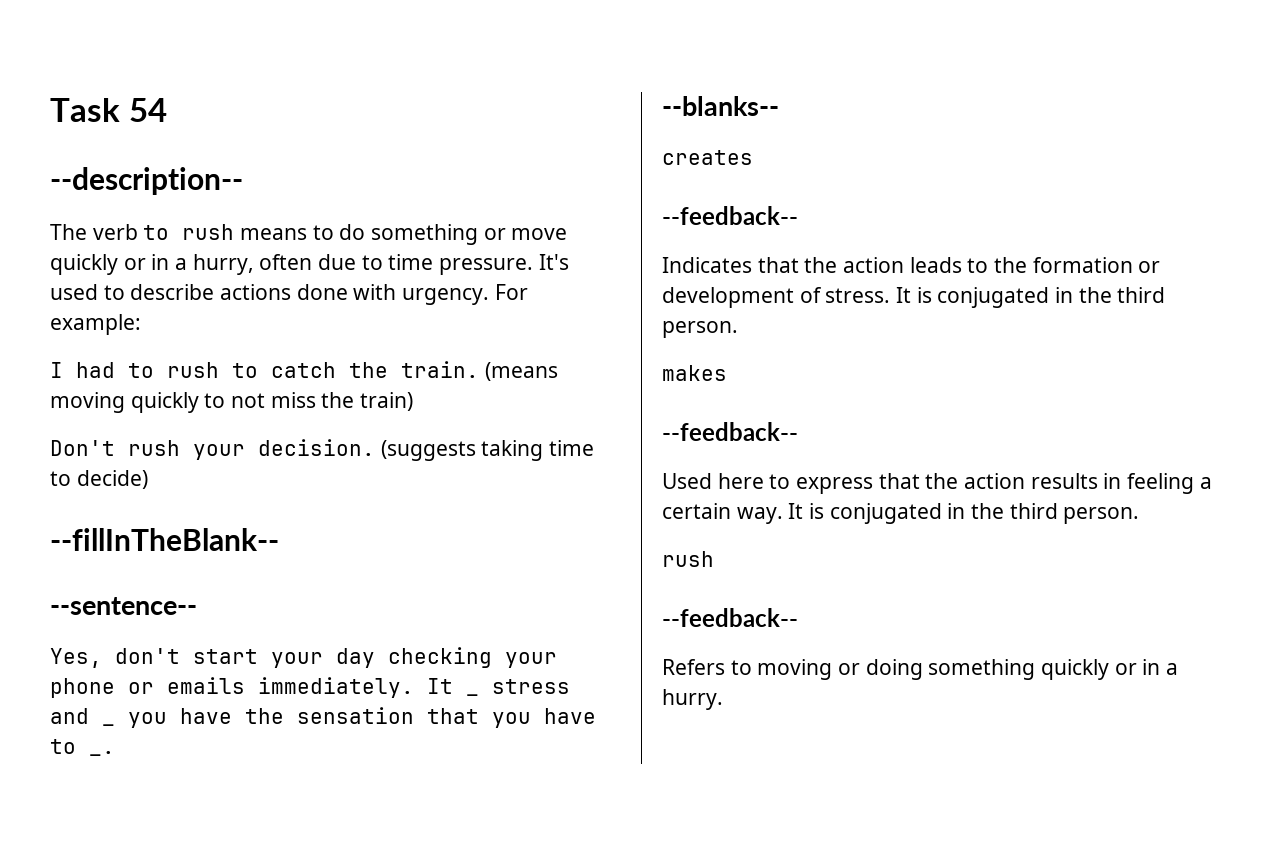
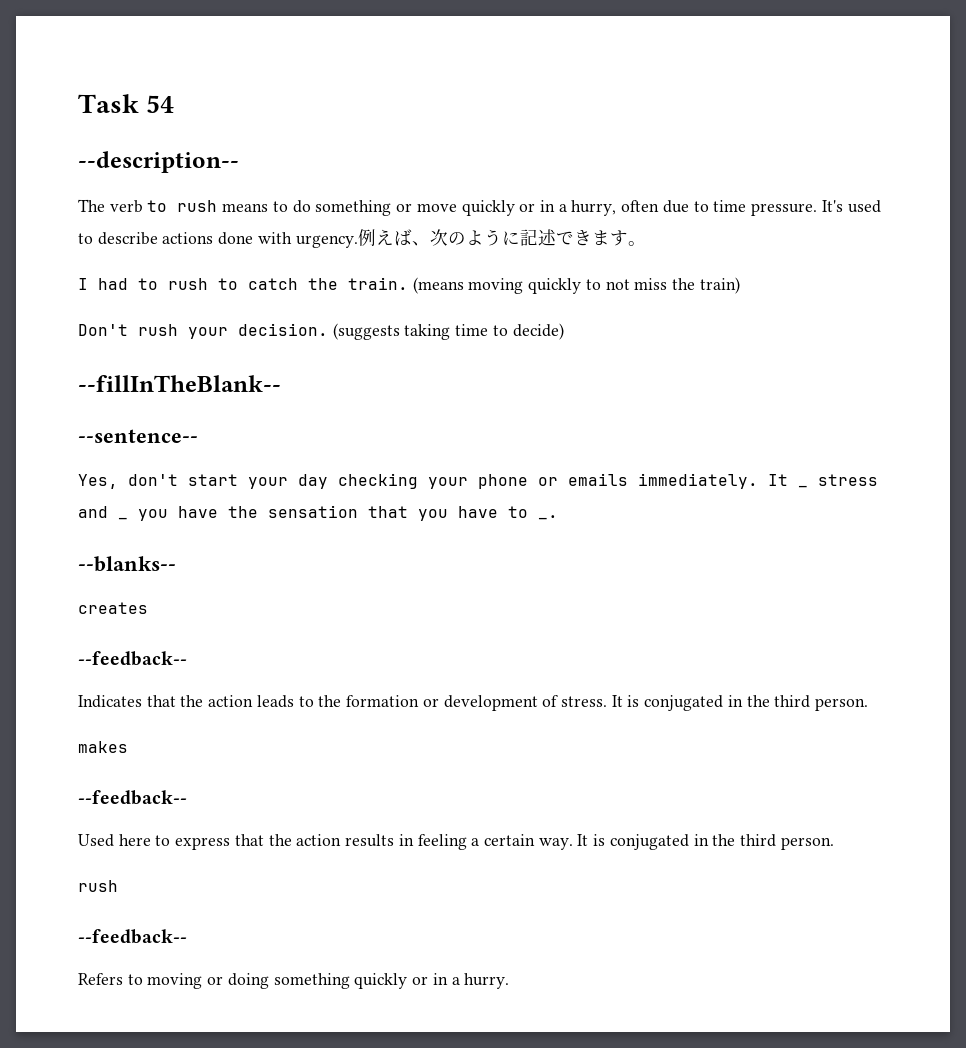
- For example:
+ 例えば、次のように記述できます。

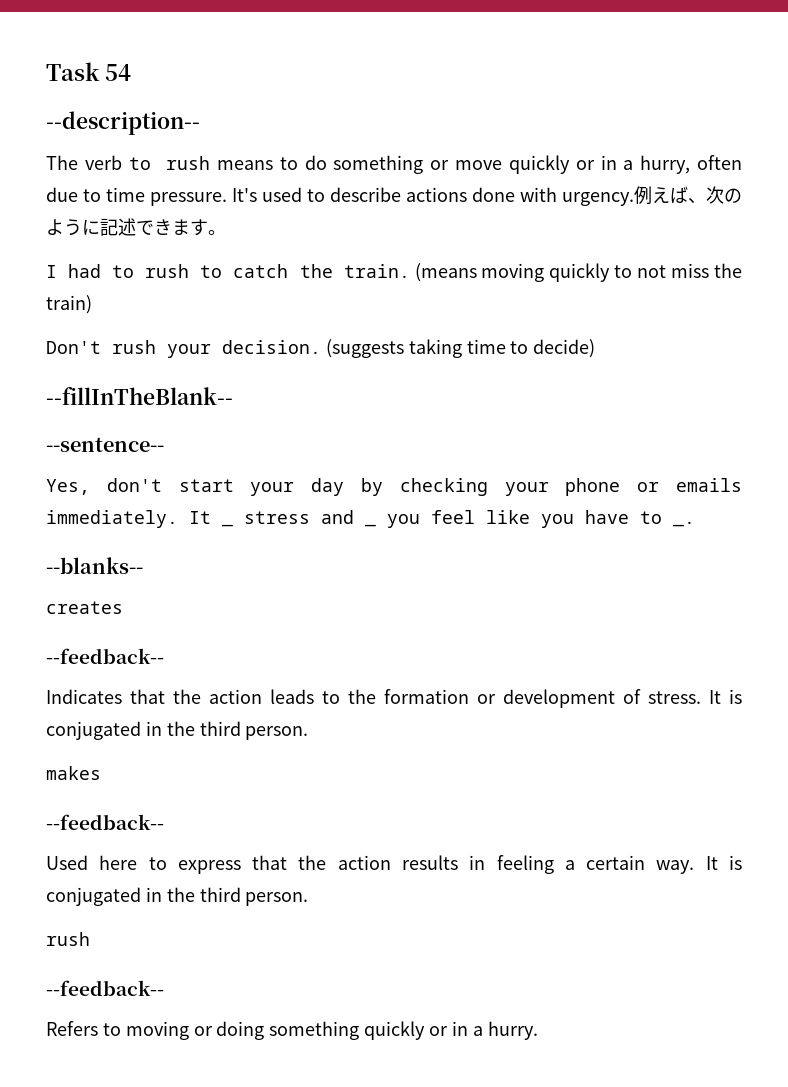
- Yes, don't start your day checking your phone or emails immediately.
+ Yes, don't start your day by checking your phone or emails immediately.
- It _ stress and _ you have the sensation that you have to _.
+ It _ stress and _ you feel like you have to _.

